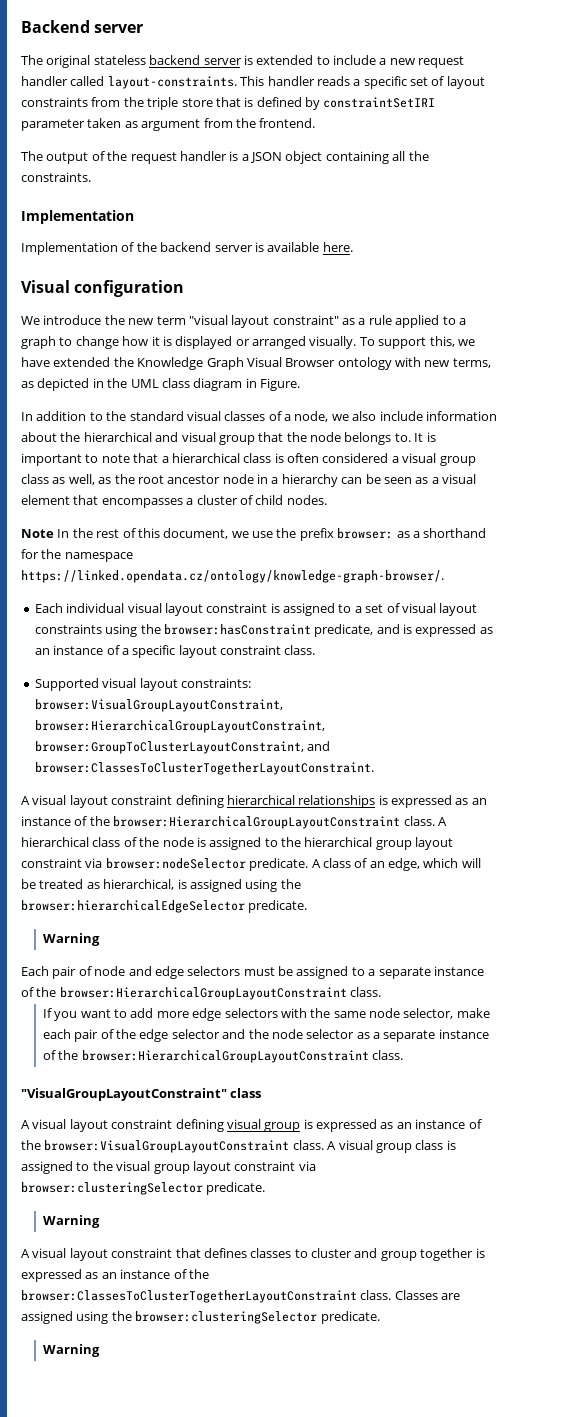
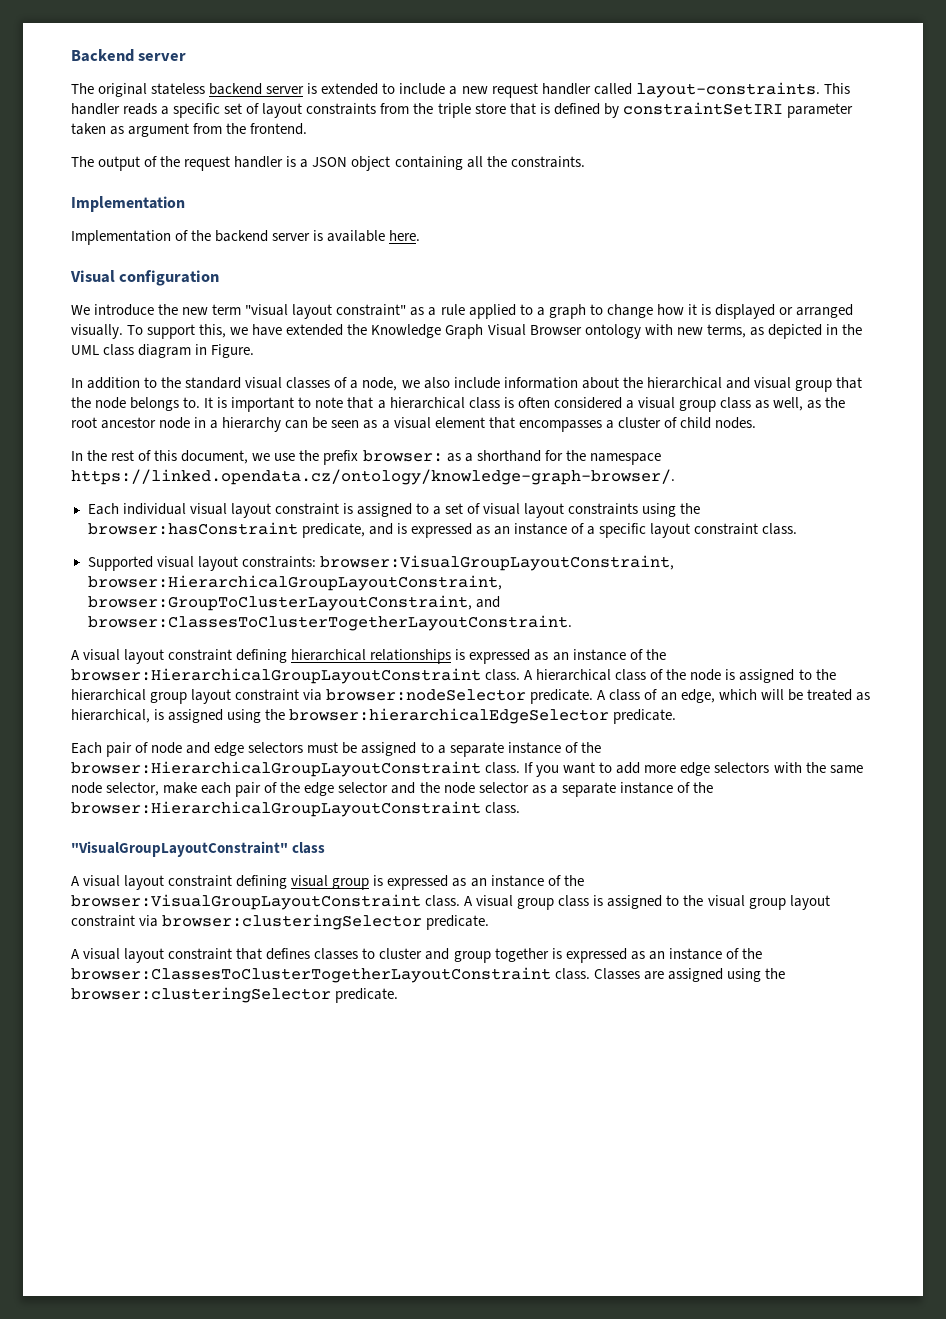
- Note In the rest of this document, we use the prefix browser: as a shorthand for the namespace https://linked.opendata.cz/ontology/knowledge-graph-browser/.
+ In the rest of this document, we use the prefix browser: as a shorthand for the namespace https://linked.opendata.cz/ontology/knowledge-graph-browser/.
  A class of an edge, which will be treated as hierarchical, is assigned using the browser:hierarchicalEdgeSelector predicate.
- Warning
- Each pair of node and edge selectors must be assigned to a separate instance of the browser:HierarchicalGroupLayoutConstraint class.
- If you want to add more edge selectors with the same node selector, make each pair of the edge selector and the node selector as a separate instance of the browser:HierarchicalGroupLayoutConstraint class.
+ Each pair of node and edge selectors must be assigned to a separate instance of the browser:HierarchicalGroupLayoutConstraint class. If you want to add more edge selectors with the same node selector, make each pair of the edge selector and the node selector as a separate instance of the browser:HierarchicalGroupLayoutConstraint class.
  A visual group class is assigned to the visual group layout constraint via browser:clusteringSelector predicate.
- Warning
  Classes are assigned using the browser:clusteringSelector predicate.
- Warning

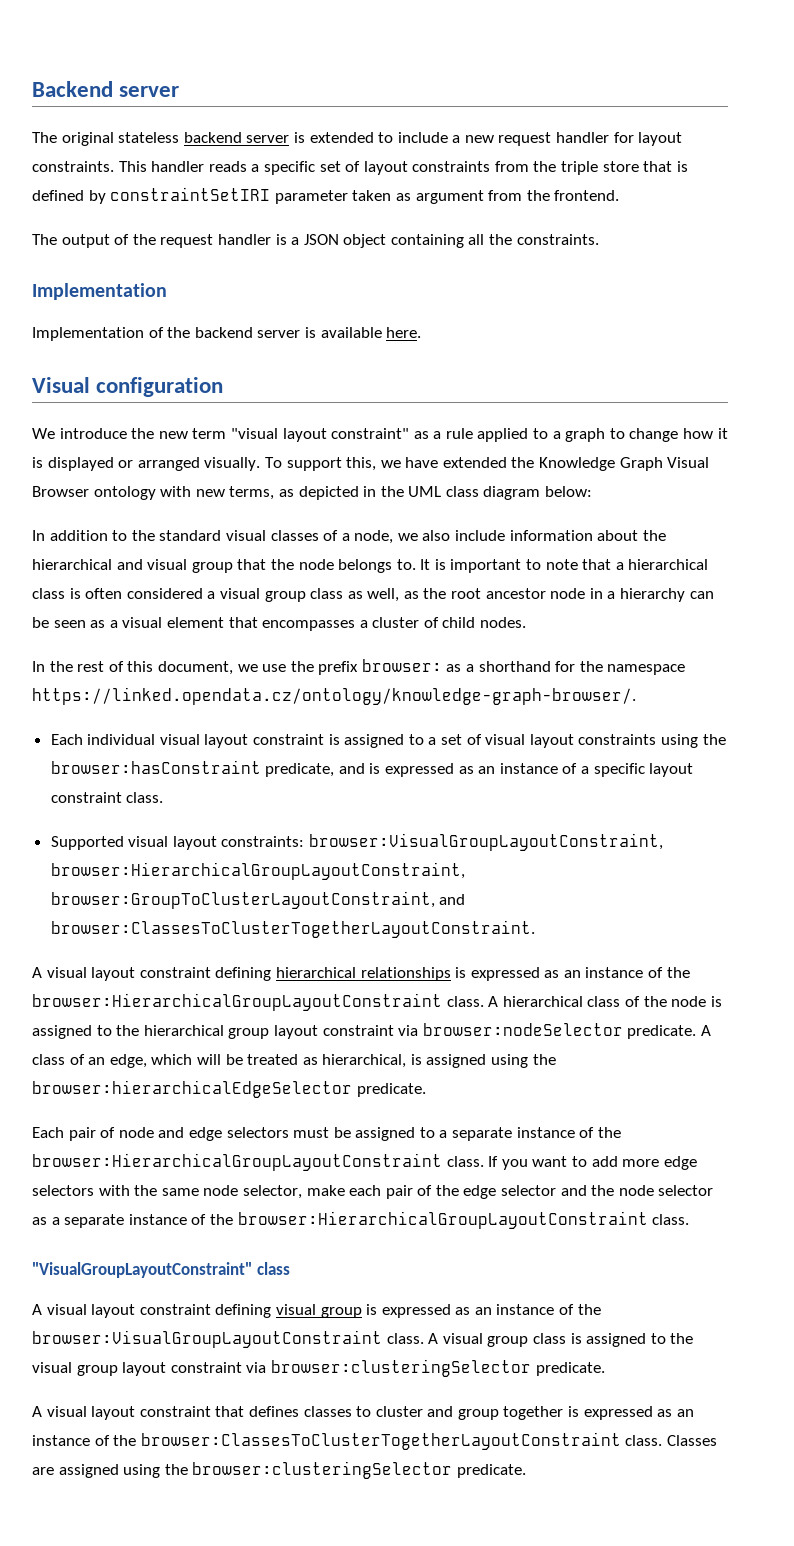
- The original stateless backend server is extended to include a new request handler called layout-constraints.
+ The original stateless backend server is extended to include a new request handler for layout constraints.
- To support this, we have extended the Knowledge Graph Visual Browser ontology with new terms, as depicted in the UML class diagram in Figure.
+ To support this, we have extended the Knowledge Graph Visual Browser ontology with new terms, as depicted in the UML class diagram below:

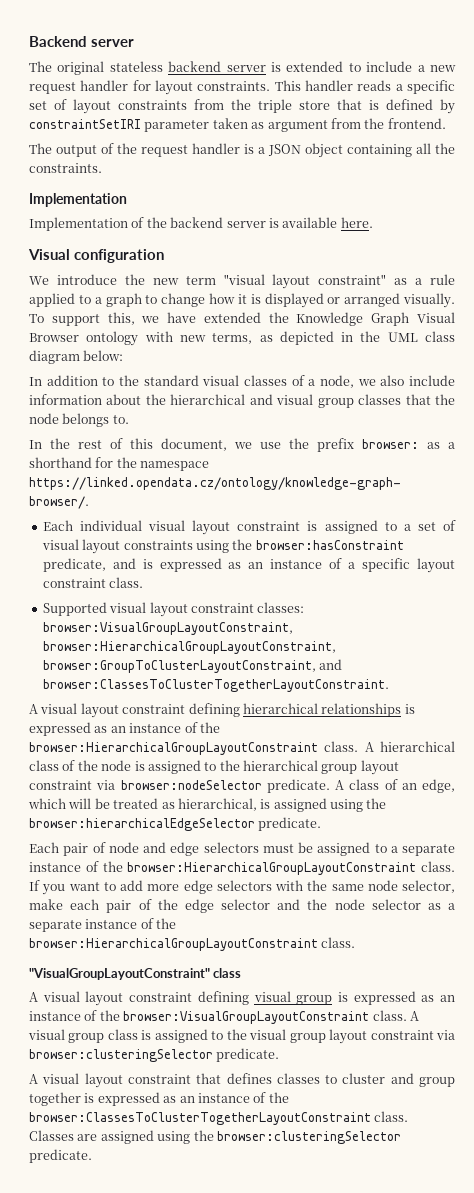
- In addition to the standard visual classes of a node, we also include information about the hierarchical and visual group that the node belongs to. It is important to note that a hierarchical class is often considered a visual group class as well, as the root ancestor node in a hierarchy can be seen as a visual element that encompasses a cluster of child nodes.
+ In addition to the standard visual classes of a node, we also include information about the hierarchical and visual group classes that the node belongs to.
- Supported visual layout constraints: browser:VisualGroupLayoutConstraint, browser:HierarchicalGroupLayoutConstraint, browser:GroupToClusterLayoutConstraint, and browser:ClassesToClusterTogetherLayoutConstraint.
+ Supported visual layout constraint classes: browser:VisualGroupLayoutConstraint, browser:HierarchicalGroupLayoutConstraint, browser:GroupToClusterLayoutConstraint, and browser:ClassesToClusterTogetherLayoutConstraint.

